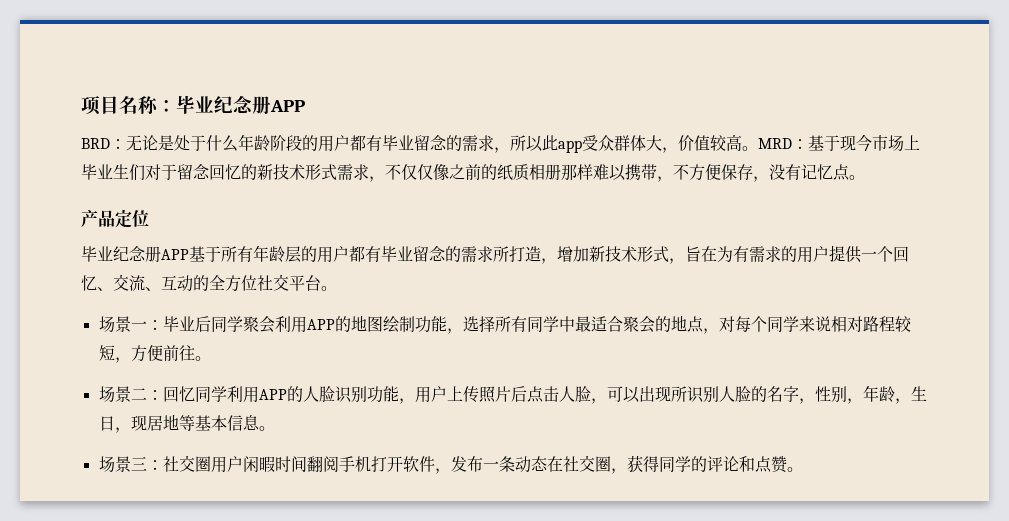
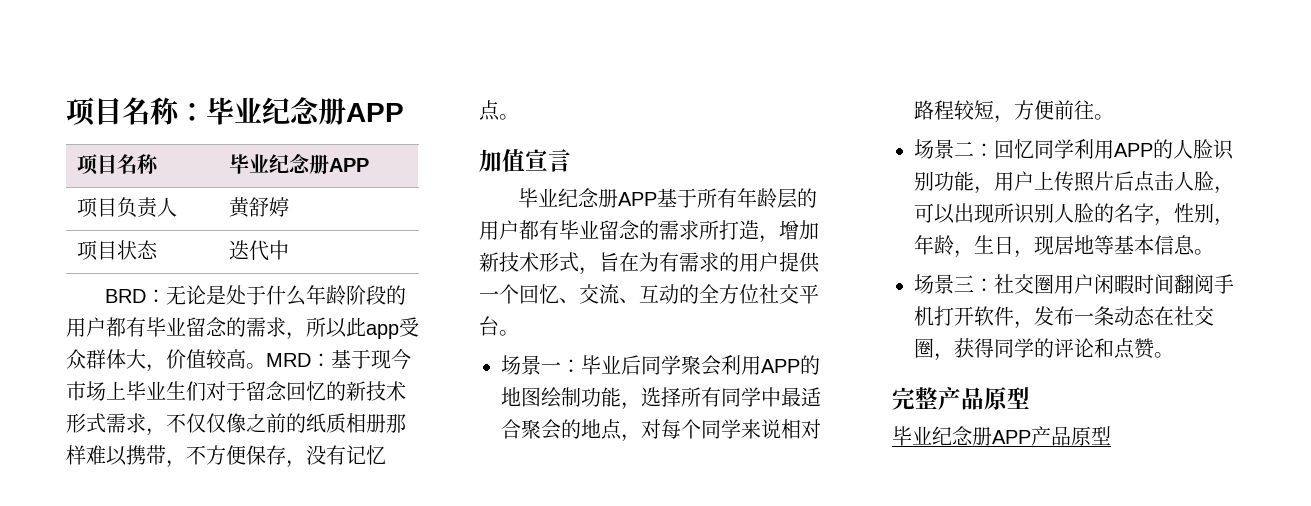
+ 项目名称 | 毕业纪念册APP
+ 项目负责人 | 黄舒婷
+ 项目状态 | 迭代中
- 产品定位
+ 加值宣言
+ 完整产品原型
+ 毕业纪念册APP产品原型

